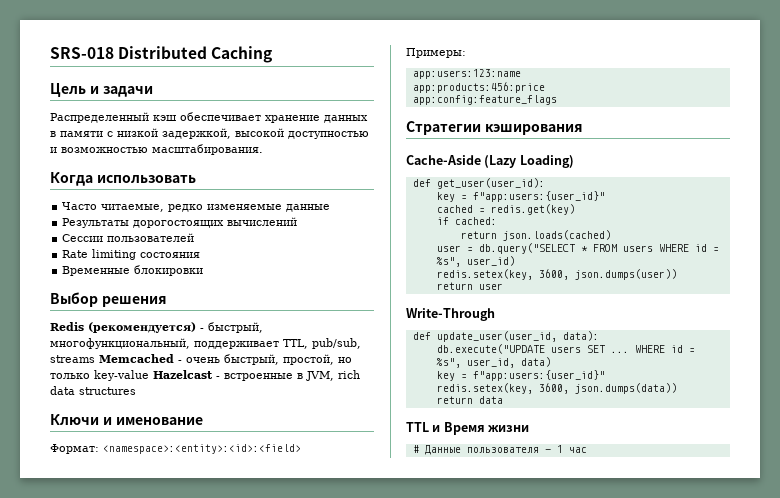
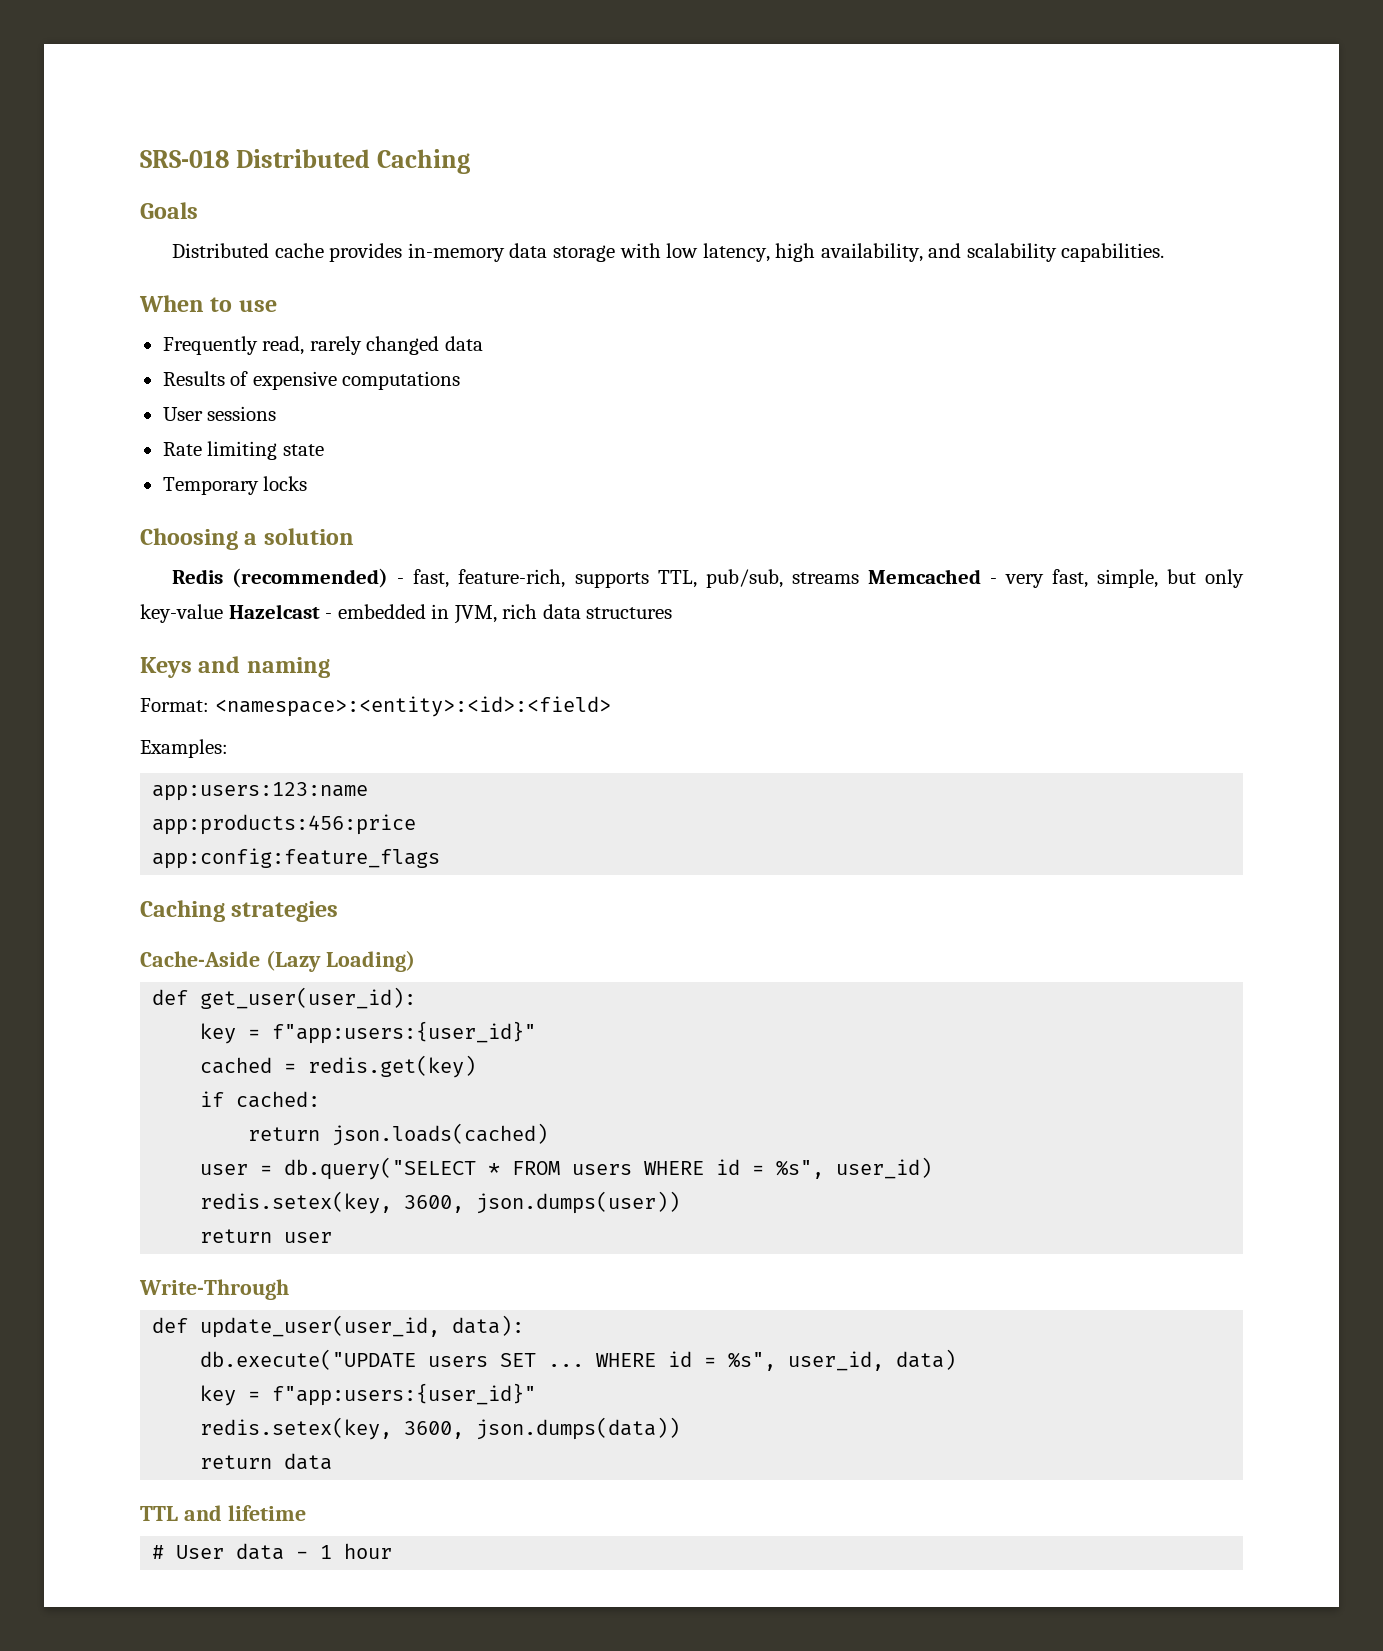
- Цель и задачи
- Распределенный кэш обеспечивает хранение данных в памяти с низкой задержкой, высокой доступностью и возможностью масштабирования.
- Когда использовать
- Часто читаемые, редко изменяемые данные
- Результаты дорогостоящих вычислений
- Сессии пользователей
- Rate limiting состояния
- Временные блокировки
- Выбор решения
- Redis (рекомендуется) - быстрый, многофункциональный, поддерживает TTL, pub/sub, streams Memcached - очень быстрый, простой, но только key-value Hazelcast - встроенные в JVM, rich data structures
+ Goals
+ Distributed cache provides in-memory data storage with low latency, high availability, and scalability capabilities.
+ When to use
+ Frequently read, rarely changed data
+ Results of expensive computations
+ User sessions
+ Rate limiting state
+ Temporary locks
+ Choosing a solution
+ Redis (recommended) - fast, feature-rich, supports TTL, pub/sub, streams Memcached - very fast, simple, but only key-value Hazelcast - embedded in JVM, rich data structures
- Ключи и именование
- Формат: <namespace>:<entity>:<id>:<field>
+ Keys and naming
+ Format: <namespace>:<entity>:<id>:<field>
- Примеры:
+ Examples:
- Стратегии кэширования
+ Caching strategies
- TTL и Время жизни
+ TTL and lifetime
- # Данные пользователя - 1 час
+ # User data - 1 hour

